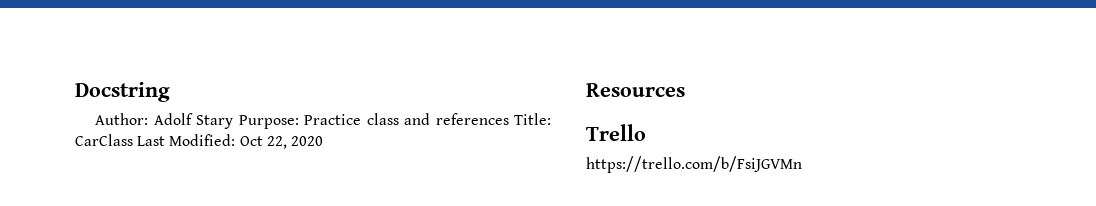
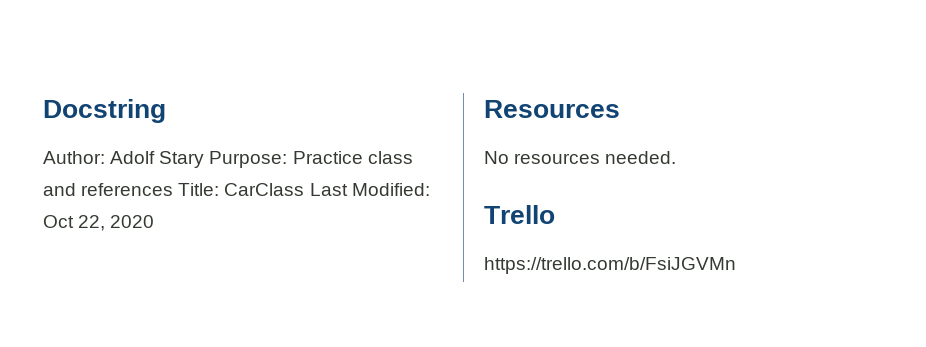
+ No resources needed.

